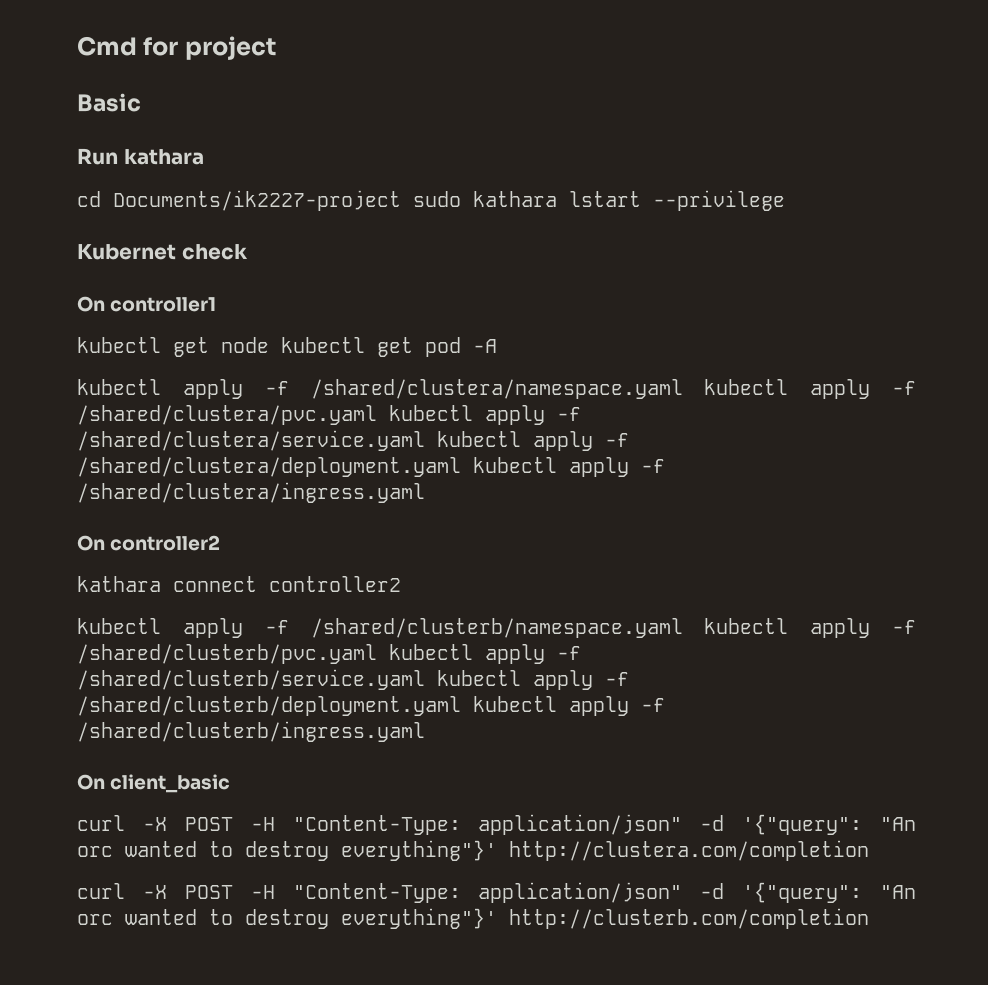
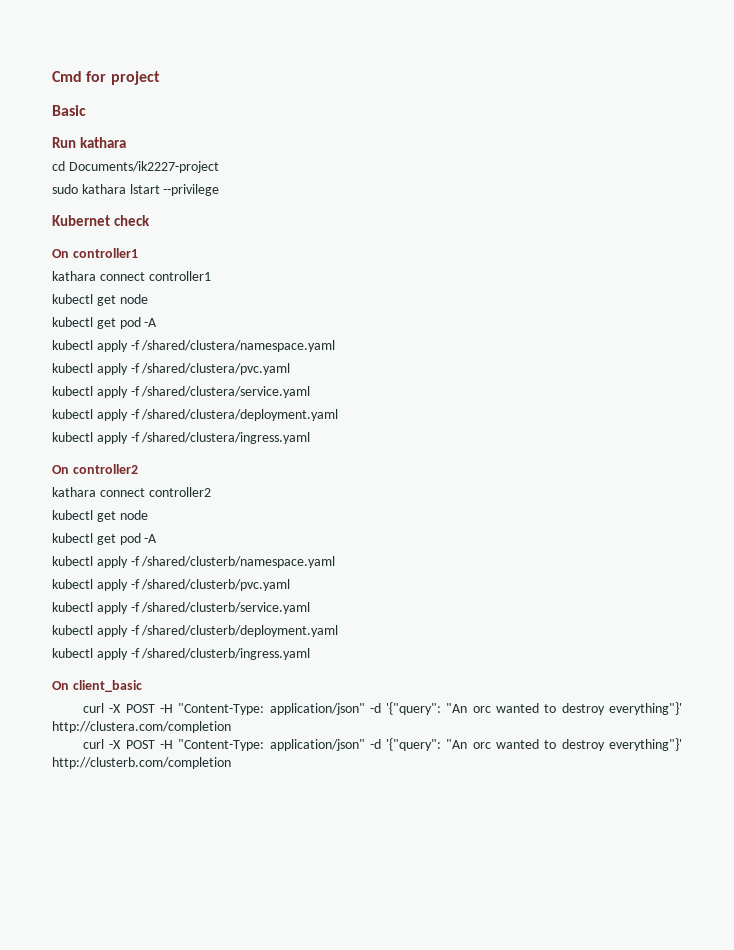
- cd Documents/ik2227-project sudo kathara lstart --privilege
+ cd Documents/ik2227-project
+ sudo kathara lstart --privilege
- kubectl get node kubectl get pod -A
+ kathara connect controller1
+ kubectl get node
+ kubectl get pod -A
- kubectl apply -f /shared/clustera/namespace.yaml kubectl apply -f /shared/clustera/pvc.yaml kubectl apply -f /shared/clustera/service.yaml kubectl apply -f /shared/clustera/deployment.yaml kubectl apply -f /shared/clustera/ingress.yaml
+ kubectl apply -f /shared/clustera/namespace.yaml
+ kubectl apply -f /shared/clustera/pvc.yaml
+ kubectl apply -f /shared/clustera/service.yaml
+ kubectl apply -f /shared/clustera/deployment.yaml
+ kubectl apply -f /shared/clustera/ingress.yaml
  kathara connect controller2
+ kubectl get node
+ kubectl get pod -A
- kubectl apply -f /shared/clusterb/namespace.yaml kubectl apply -f /shared/clusterb/pvc.yaml kubectl apply -f /shared/clusterb/service.yaml kubectl apply -f /shared/clusterb/deployment.yaml kubectl apply -f /shared/clusterb/ingress.yaml
+ kubectl apply -f /shared/clusterb/namespace.yaml
+ kubectl apply -f /shared/clusterb/pvc.yaml
+ kubectl apply -f /shared/clusterb/service.yaml
+ kubectl apply -f /shared/clusterb/deployment.yaml
+ kubectl apply -f /shared/clusterb/ingress.yaml

